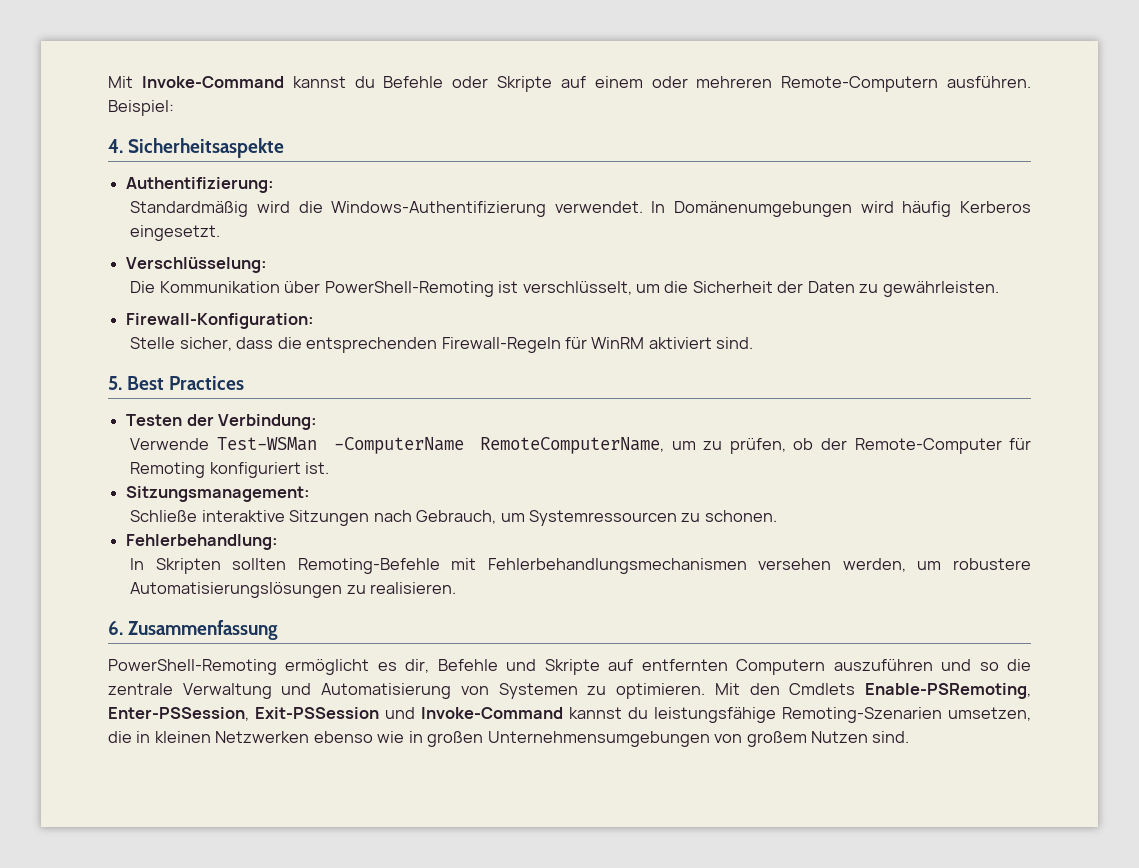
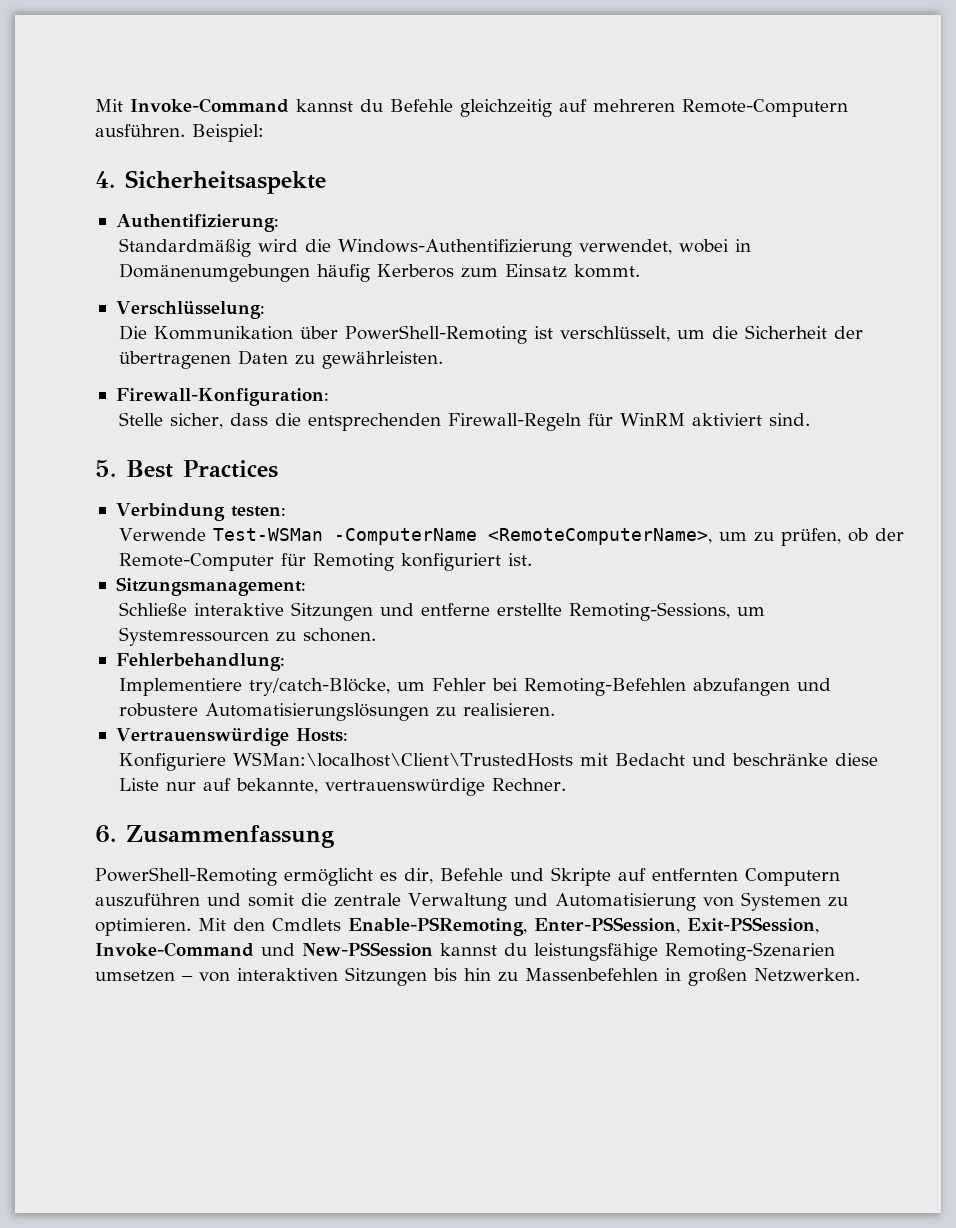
- Mit Invoke-Command kannst du Befehle oder Skripte auf einem oder mehreren Remote-Computern ausführen.
+ Mit Invoke-Command kannst du Befehle gleichzeitig auf mehreren Remote-Computern ausführen.
- Standardmäßig wird die Windows-Authentifizierung verwendet. In Domänenumgebungen wird häufig Kerberos eingesetzt.
+ Standardmäßig wird die Windows-Authentifizierung verwendet, wobei in Domänenumgebungen häufig Kerberos zum Einsatz kommt.
- Die Kommunikation über PowerShell-Remoting ist verschlüsselt, um die Sicherheit der Daten zu gewährleisten.
+ Die Kommunikation über PowerShell-Remoting ist verschlüsselt, um die Sicherheit der übertragenen Daten zu gewährleisten.
- Testen der Verbindung:
+ Verbindung testen:
- Verwende Test-WSMan -ComputerName RemoteComputerName, um zu prüfen, ob der Remote-Computer für Remoting konfiguriert ist.
+ Verwende Test-WSMan -ComputerName <RemoteComputerName>, um zu prüfen, ob der Remote-Computer für Remoting konfiguriert ist.
- Schließe interaktive Sitzungen nach Gebrauch, um Systemressourcen zu schonen.
+ Schließe interaktive Sitzungen und entferne erstellte Remoting-Sessions, um Systemressourcen zu schonen.
- In Skripten sollten Remoting-Befehle mit Fehlerbehandlungsmechanismen versehen werden, um robustere Automatisierungslösungen zu realisieren.
+ Implementiere try/catch-Blöcke, um Fehler bei Remoting-Befehlen abzufangen und robustere Automatisierungslösungen zu realisieren.
+ Vertrauenswürdige Hosts:
+ Konfiguriere WSMan:\localhost\Client\TrustedHosts mit Bedacht und beschränke diese Liste nur auf bekannte, vertrauenswürdige Rechner.
- PowerShell-Remoting ermöglicht es dir, Befehle und Skripte auf entfernten Computern auszuführen und so die zentrale Verwaltung und Automatisierung von Systemen zu optimieren.
+ PowerShell-Remoting ermöglicht es dir, Befehle und Skripte auf entfernten Computern auszuführen und somit die zentrale Verwaltung und Automatisierung von Systemen zu optimieren.
- Mit den Cmdlets Enable-PSRemoting, Enter-PSSession, Exit-PSSession und Invoke-Command kannst du leistungsfähige Remoting-Szenarien umsetzen, die in kleinen Netzwerken ebenso wie in großen Unternehmensumgebungen von großem Nutzen sind.
+ Mit den Cmdlets Enable-PSRemoting, Enter-PSSession, Exit-PSSession, Invoke-Command und New-PSSession kannst du leistungsfähige Remoting-Szenarien umsetzen – von interaktiven Sitzungen bis hin zu Massenbefehlen in großen Netzwerken.

